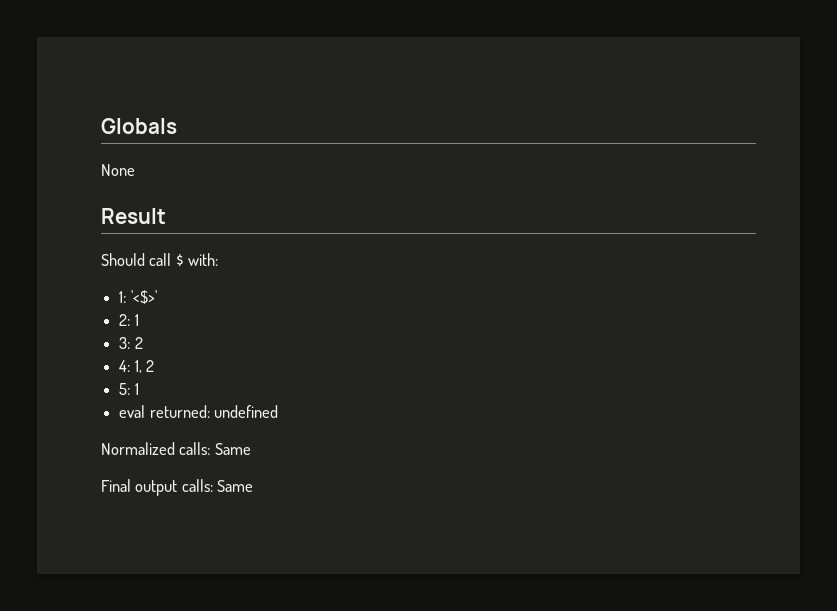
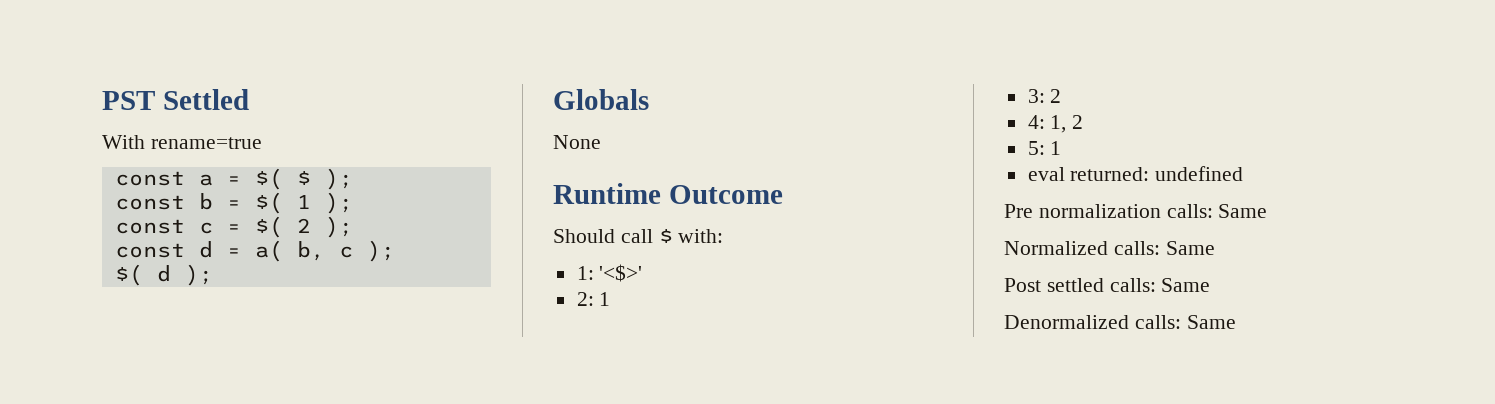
+ PST Settled
+ With rename=true
+ const a = $( $ );
+ const b = $( 1 );
+ const c = $( 2 );
+ const d = a( b, c );
+ $( d );
- Result
+ Runtime Outcome
+ Pre normalization calls: Same
- Final output calls: Same
+ Post settled calls: Same
+ Denormalized calls: Same

